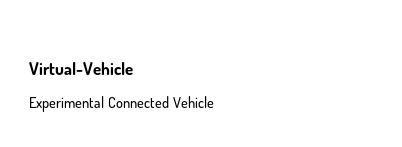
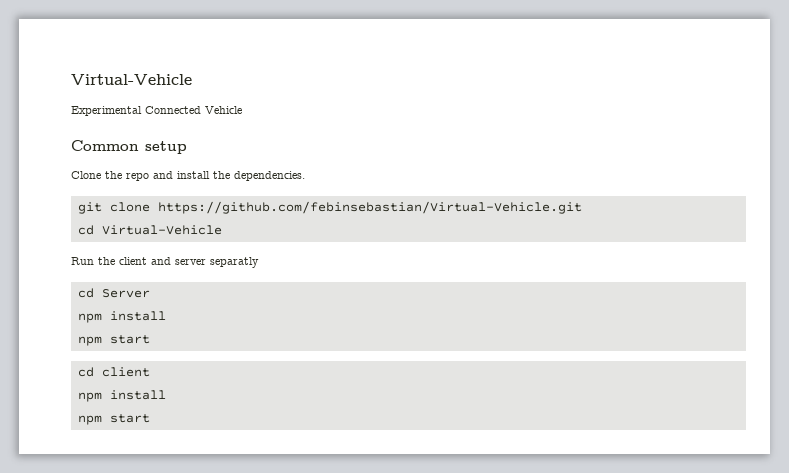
+ Common setup
+ Clone the repo and install the dependencies.
+ git clone https://github.com/febinsebastian/Virtual-Vehicle.git
+ cd Virtual-Vehicle
+ Run the client and server separatly
+ cd Server
+ npm install
+ npm start
+ cd client
+ npm install
+ npm start

